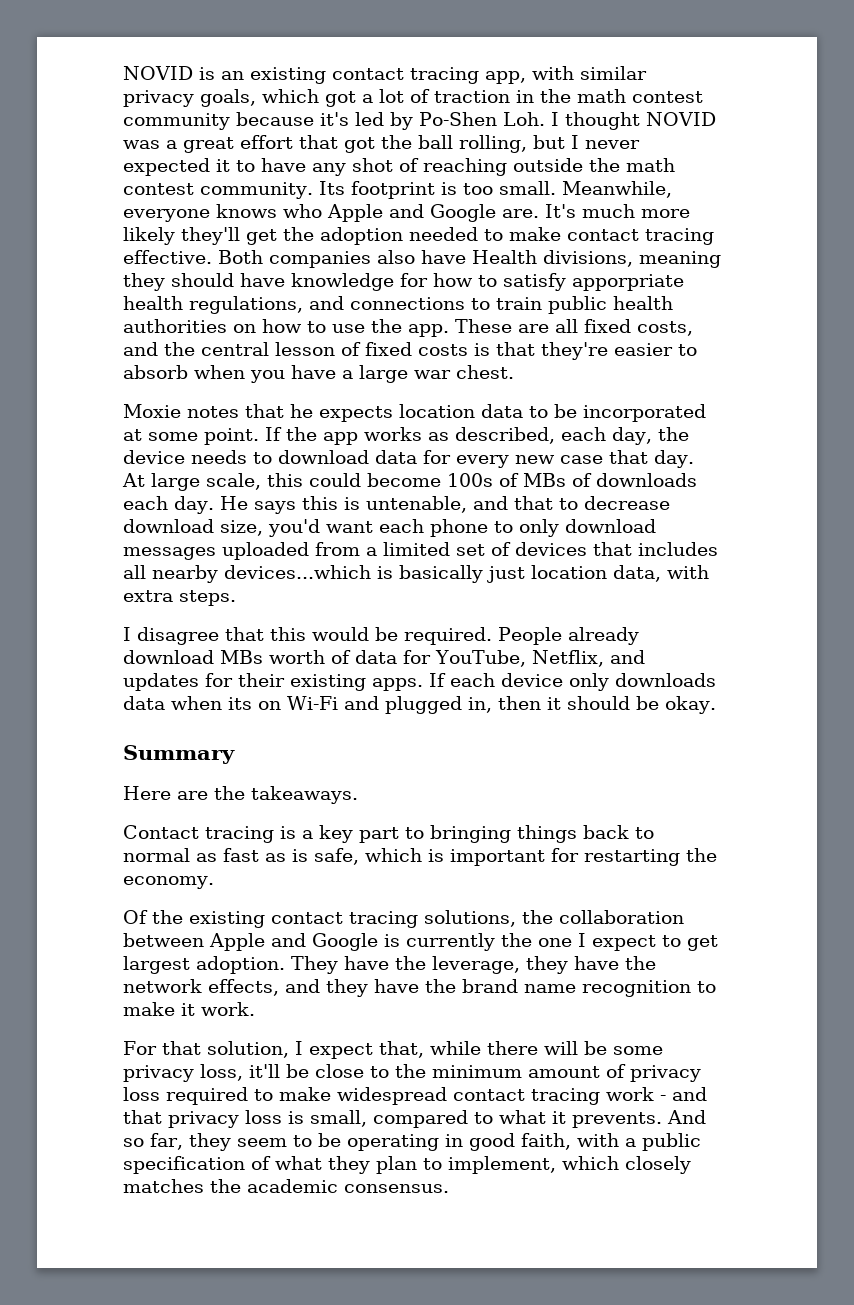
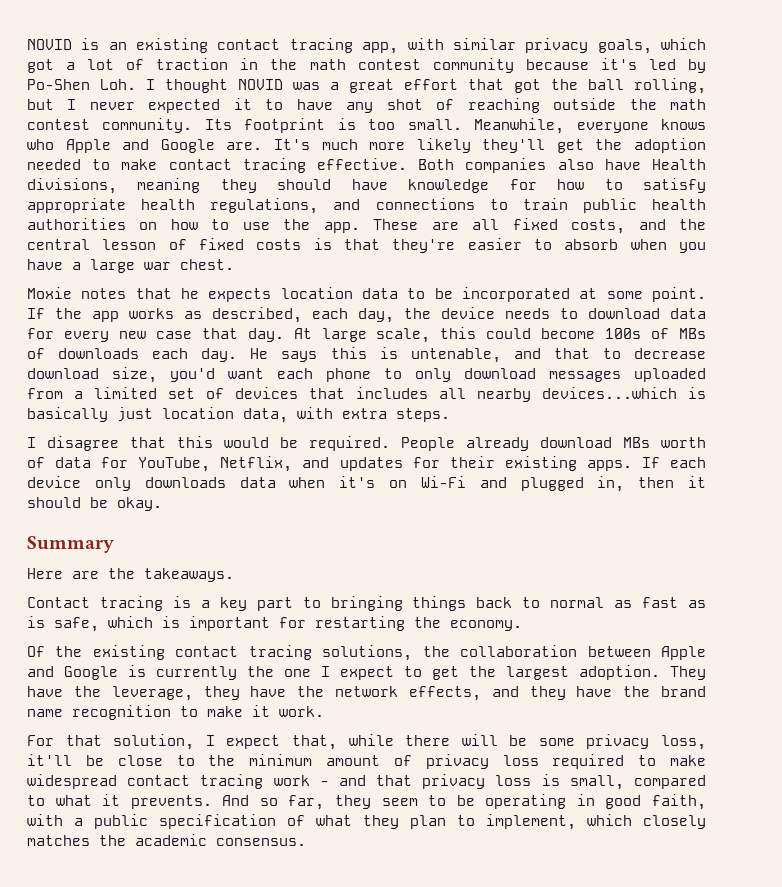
- Both companies also have Health divisions, meaning they should have knowledge for how to satisfy apporpriate health regulations, and connections to train public health authorities on how to use the app.
+ Both companies also have Health divisions, meaning they should have knowledge for how to satisfy appropriate health regulations, and connections to train public health authorities on how to use the app.
- If each device only downloads data when its on Wi-Fi and plugged in, then it should be okay.
+ If each device only downloads data when it's on Wi-Fi and plugged in, then it should be okay.
- Of the existing contact tracing solutions, the collaboration between Apple and Google is currently the one I expect to get largest adoption.
+ Of the existing contact tracing solutions, the collaboration between Apple and Google is currently the one I expect to get the largest adoption.

